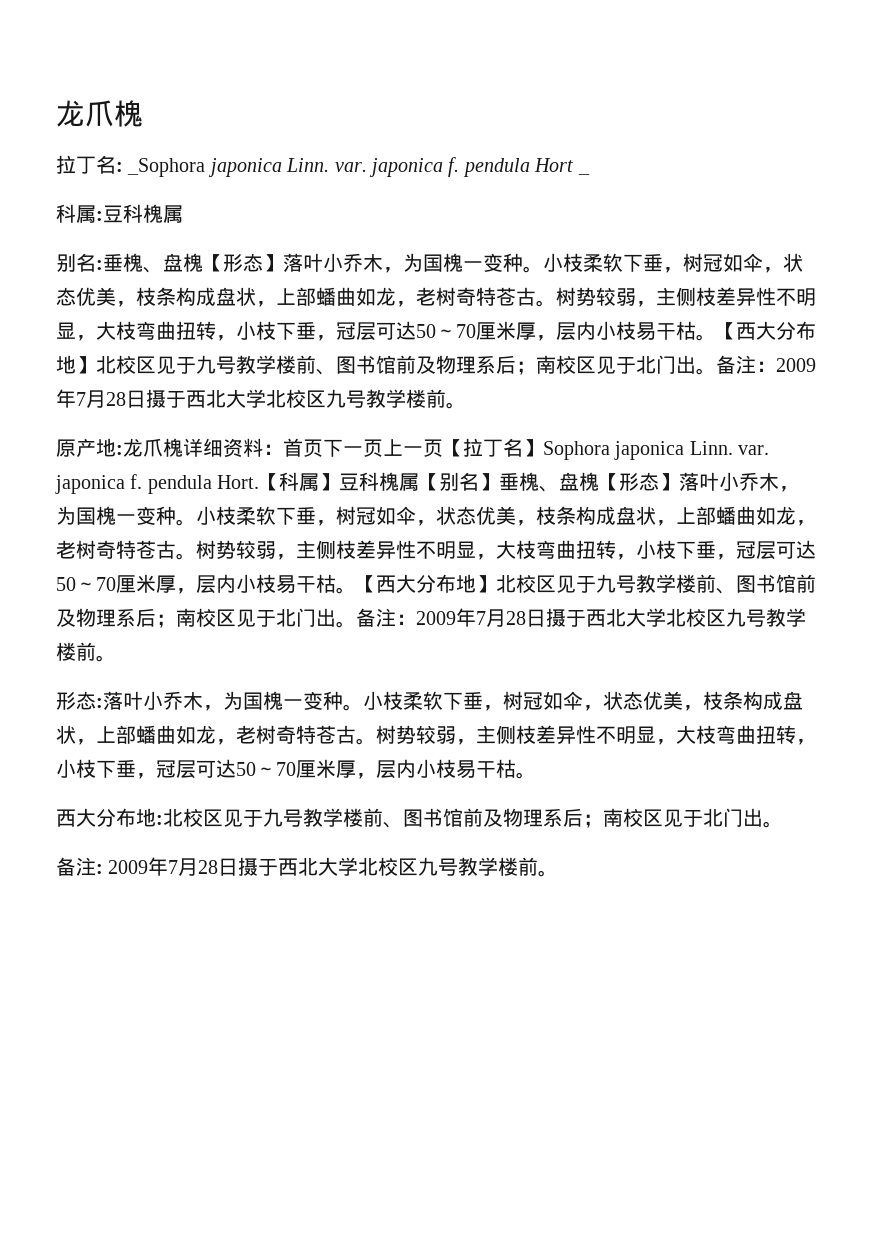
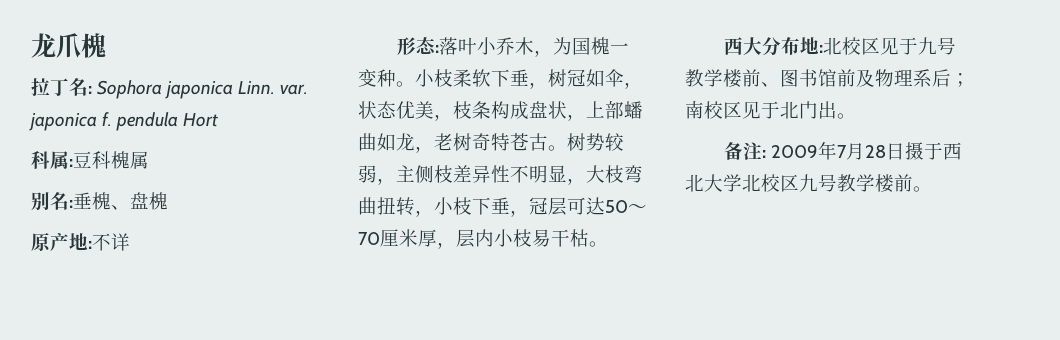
- 拉丁名: _Sophora japonica Linn. var. japonica f. pendula Hort _
+ 拉丁名: Sophora japonica Linn. var. japonica f. pendula Hort
- 别名:垂槐、盘槐【形态】落叶小乔木，为国槐一变种。小枝柔软下垂，树冠如伞，状态优美，枝条构成盘状，上部蟠曲如龙，老树奇特苍古。树势较弱，主侧枝差异性不明显，大枝弯曲扭转，小枝下垂，冠层可达50～70厘米厚，层内小枝易干枯。【西大分布地】北校区见于九号教学楼前、图书馆前及物理系后；南校区见于北门出。备注：2009年7月28日摄于西北大学北校区九号教学楼前。
+ 别名:垂槐、盘槐
- 原产地:龙爪槐详细资料：首页下一页上一页【拉丁名】Sophora japonica Linn. var. japonica f. pendula Hort.【科属】豆科槐属【别名】垂槐、盘槐【形态】落叶小乔木，为国槐一变种。小枝柔软下垂，树冠如伞，状态优美，枝条构成盘状，上部蟠曲如龙，老树奇特苍古。树势较弱，主侧枝差异性不明显，大枝弯曲扭转，小枝下垂，冠层可达50～70厘米厚，层内小枝易干枯。【西大分布地】北校区见于九号教学楼前、图书馆前及物理系后；南校区见于北门出。备注：2009年7月28日摄于西北大学北校区九号教学楼前。
+ 原产地:不详

